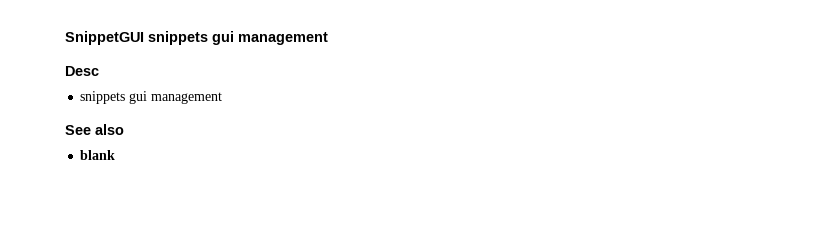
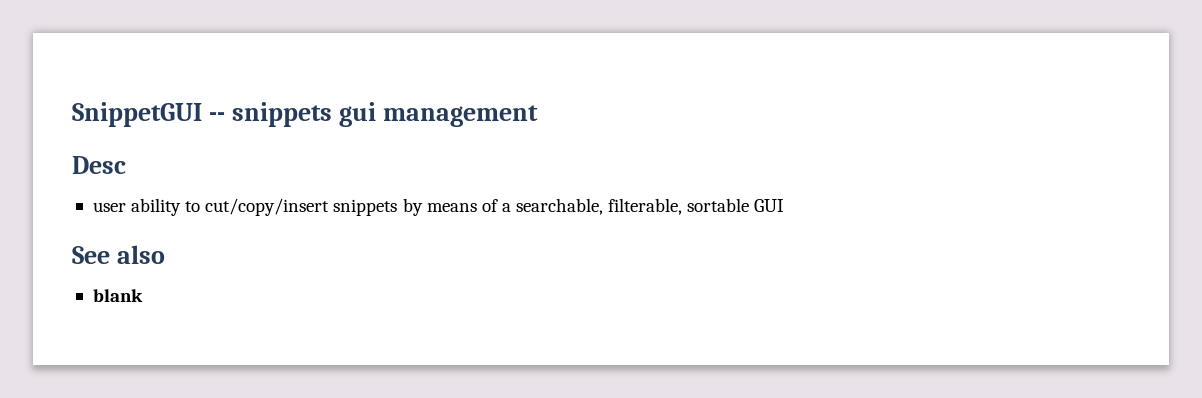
- SnippetGUI snippets gui management
+ SnippetGUI -- snippets gui management
  Desc
- snippets gui management
+ user ability to cut/copy/insert snippets by means of a searchable, filterable, sortable GUI

